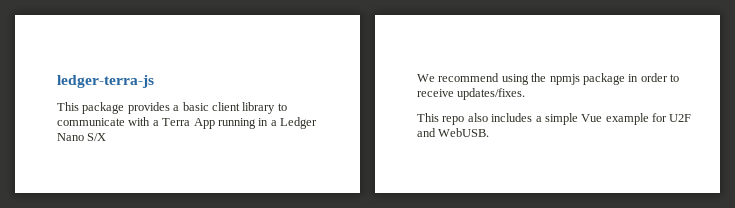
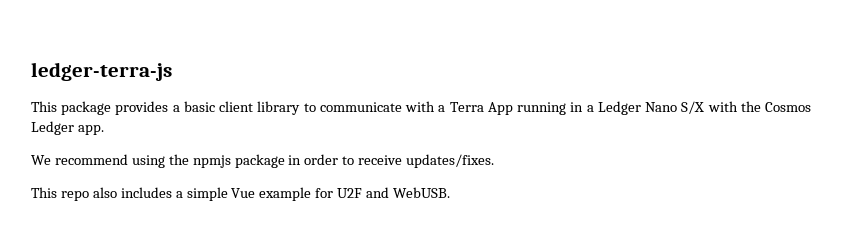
- This package provides a basic client library to communicate with a Terra App running in a Ledger Nano S/X
+ This package provides a basic client library to communicate with a Terra App running in a Ledger Nano S/X with the Cosmos Ledger app.

